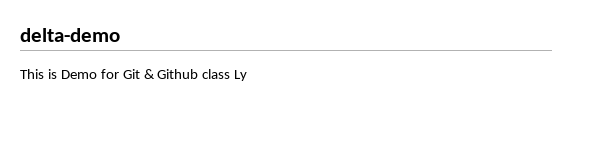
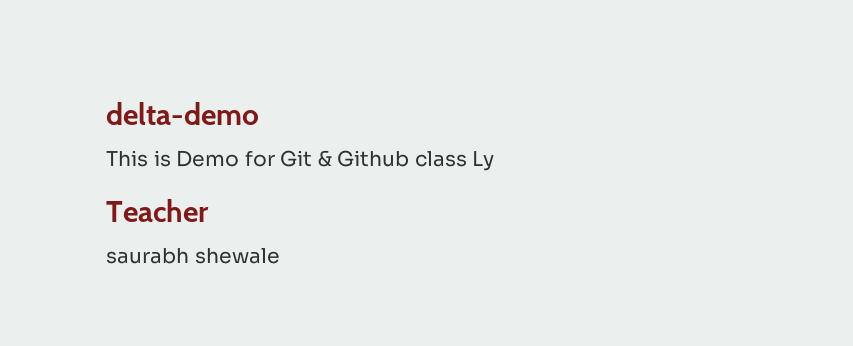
+ Teacher
+ saurabh shewale

